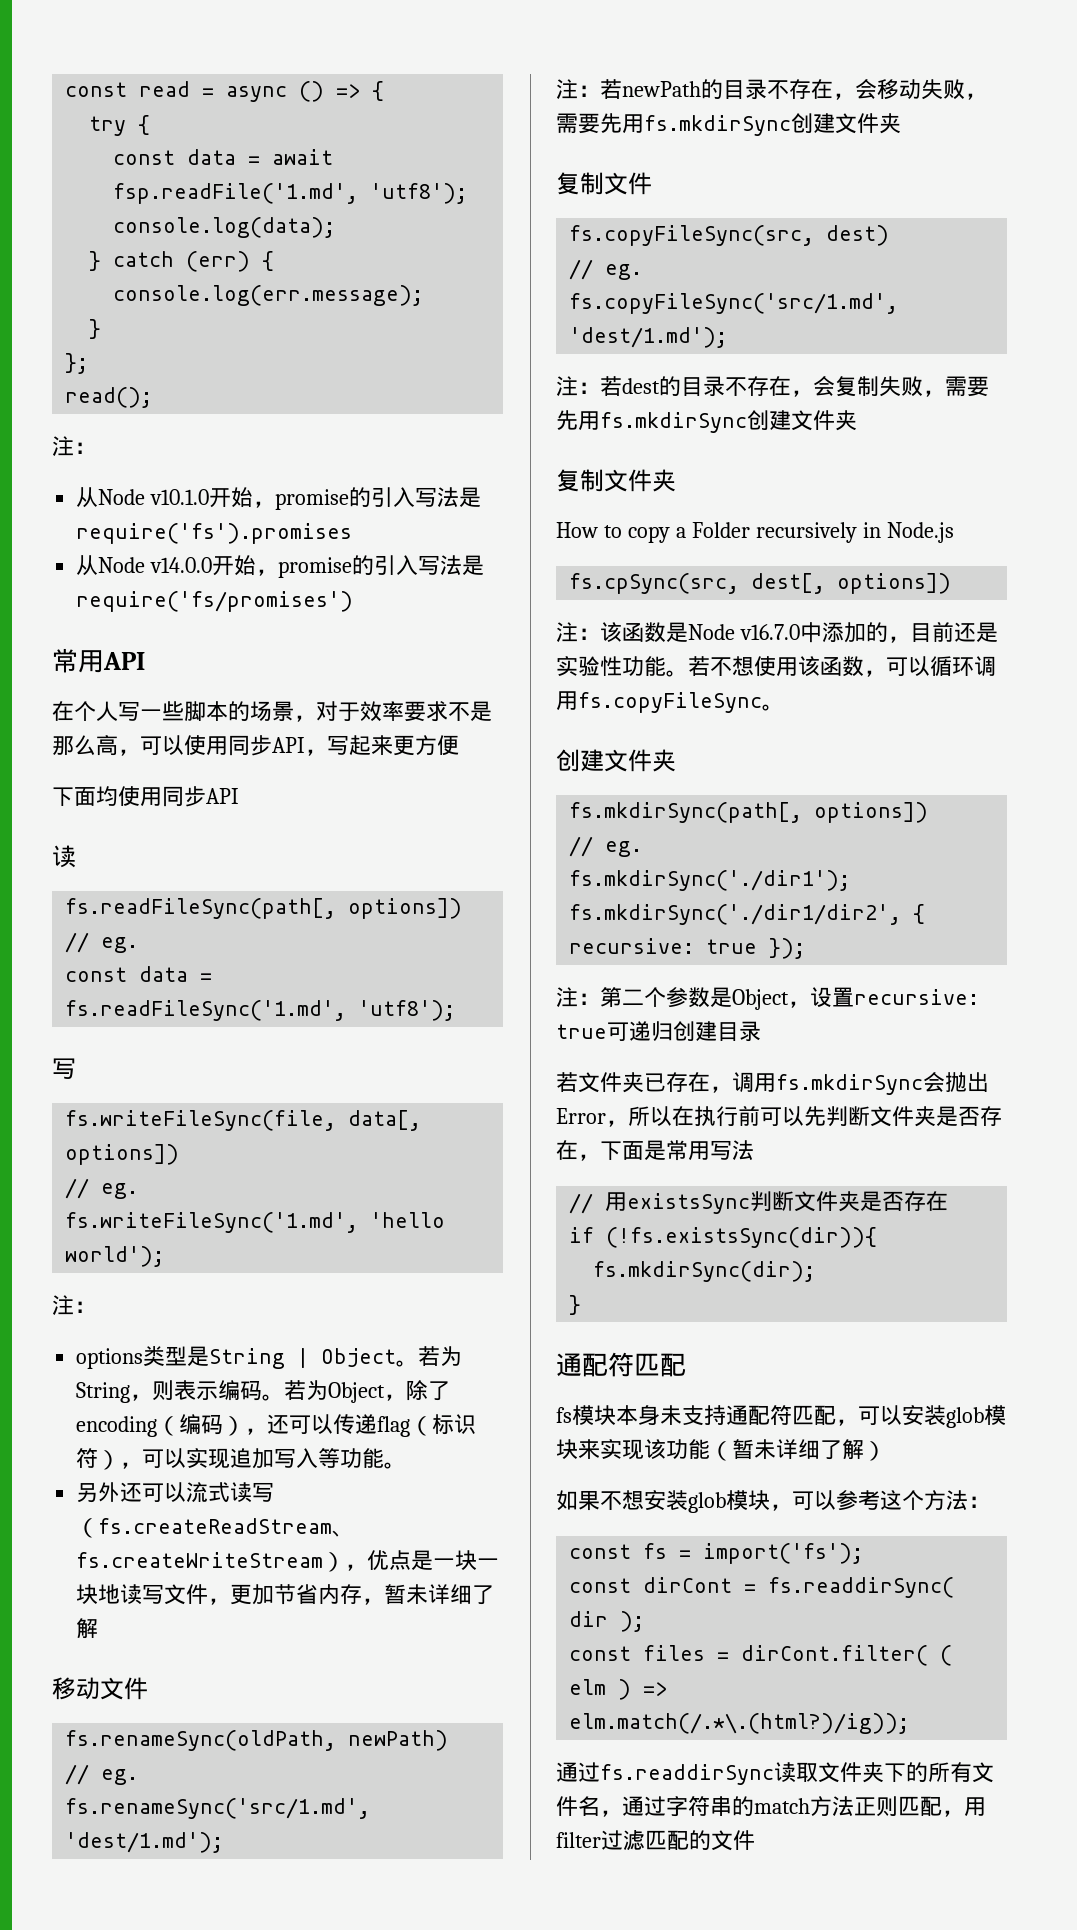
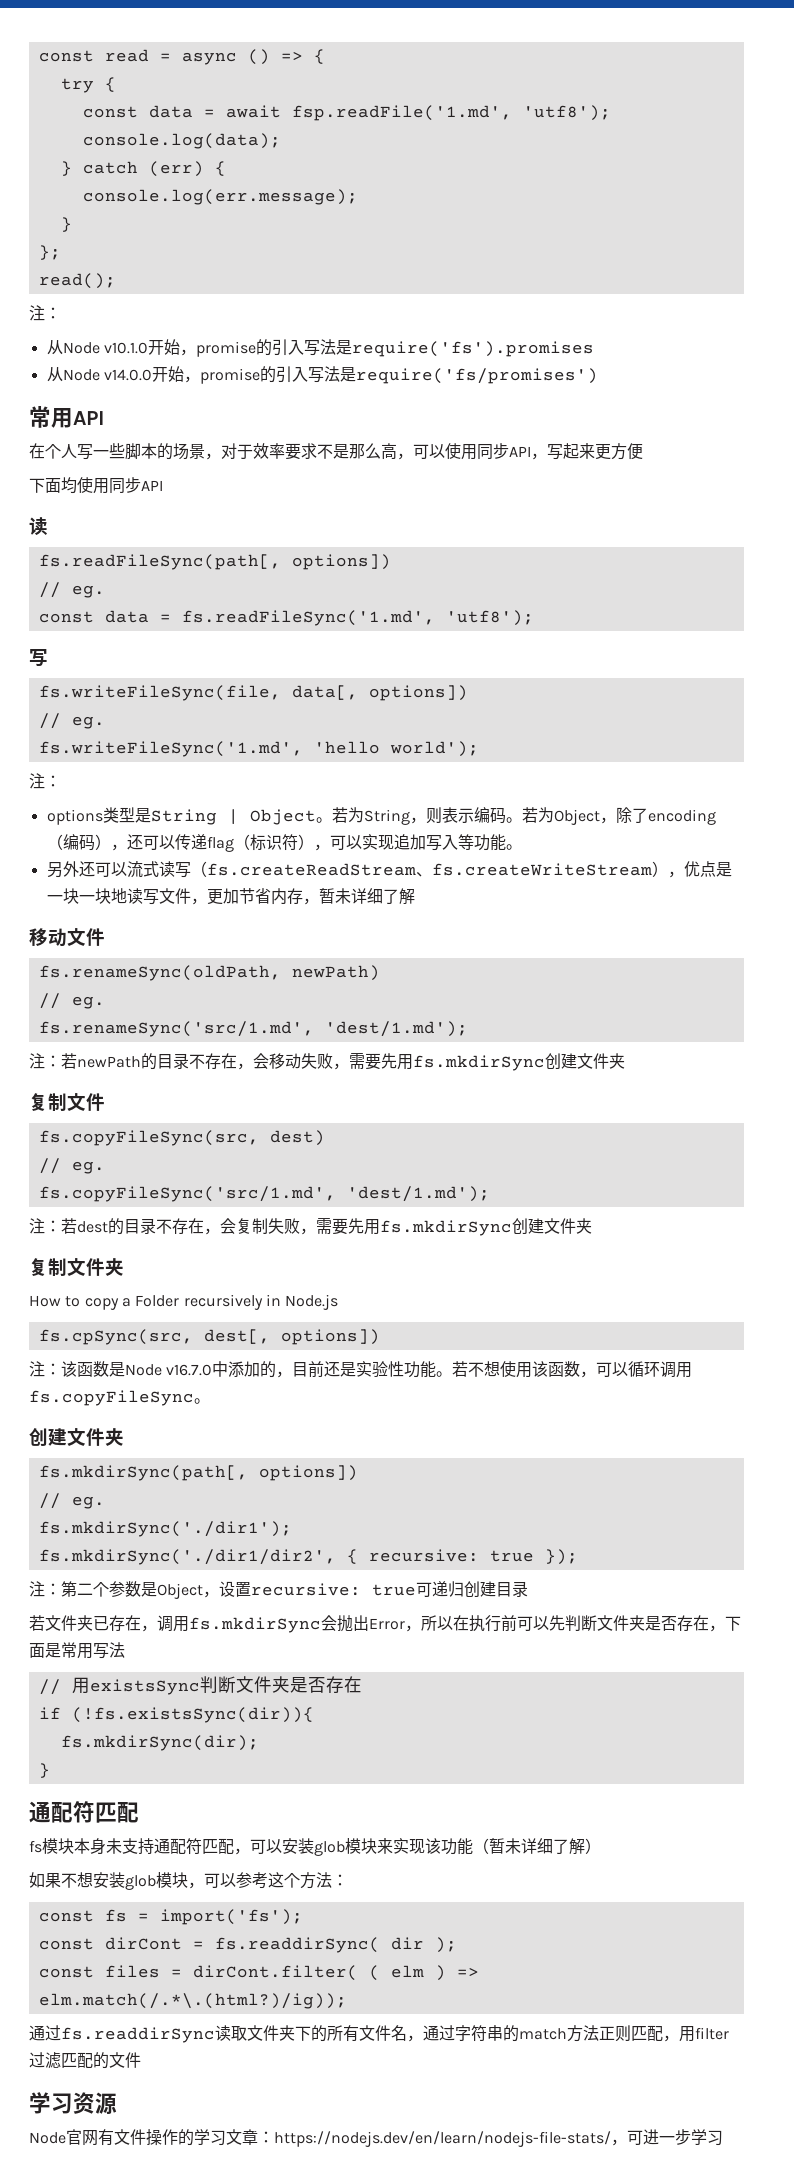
+ 学习资源
+ Node官网有文件操作的学习文章：https://nodejs.dev/en/learn/nodejs-file-stats/，可进一步学习

